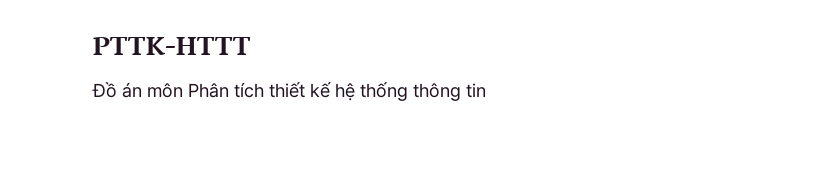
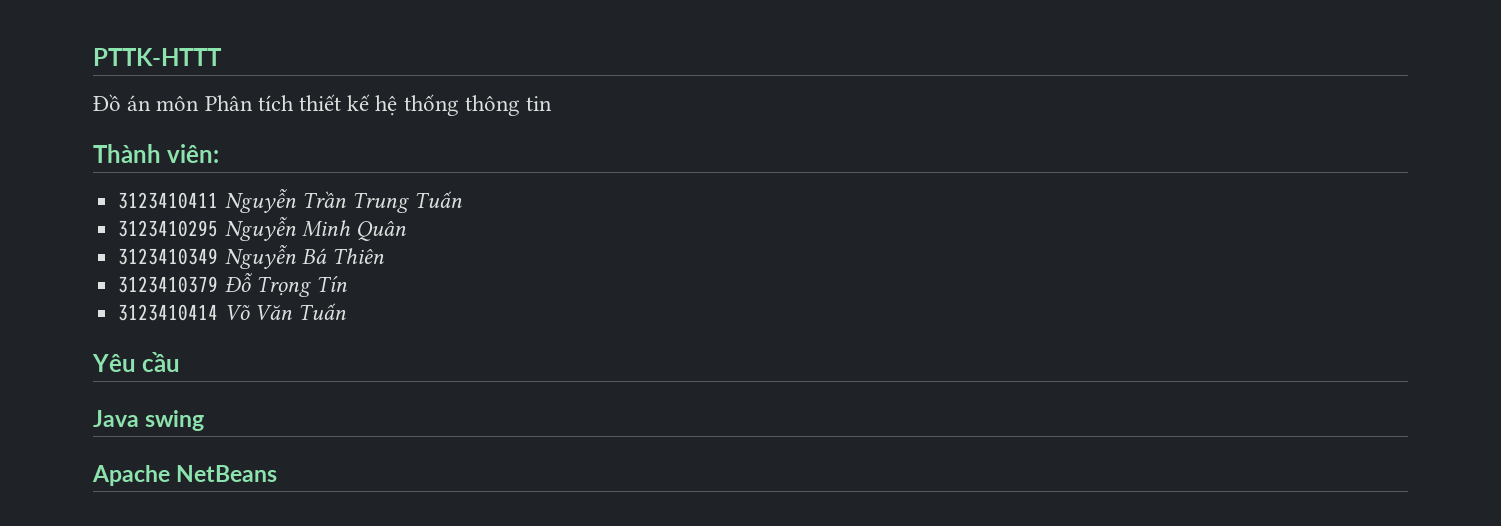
+ Thành viên:
+ 3123410411 Nguyễn Trần Trung Tuấn
+ 3123410295 Nguyễn Minh Quân
+ 3123410349 Nguyễn Bá Thiên
+ 3123410379 Đỗ Trọng Tín
+ 3123410414 Võ Văn Tuấn
+ Yêu cầu
+ Java swing
+ Apache NetBeans

